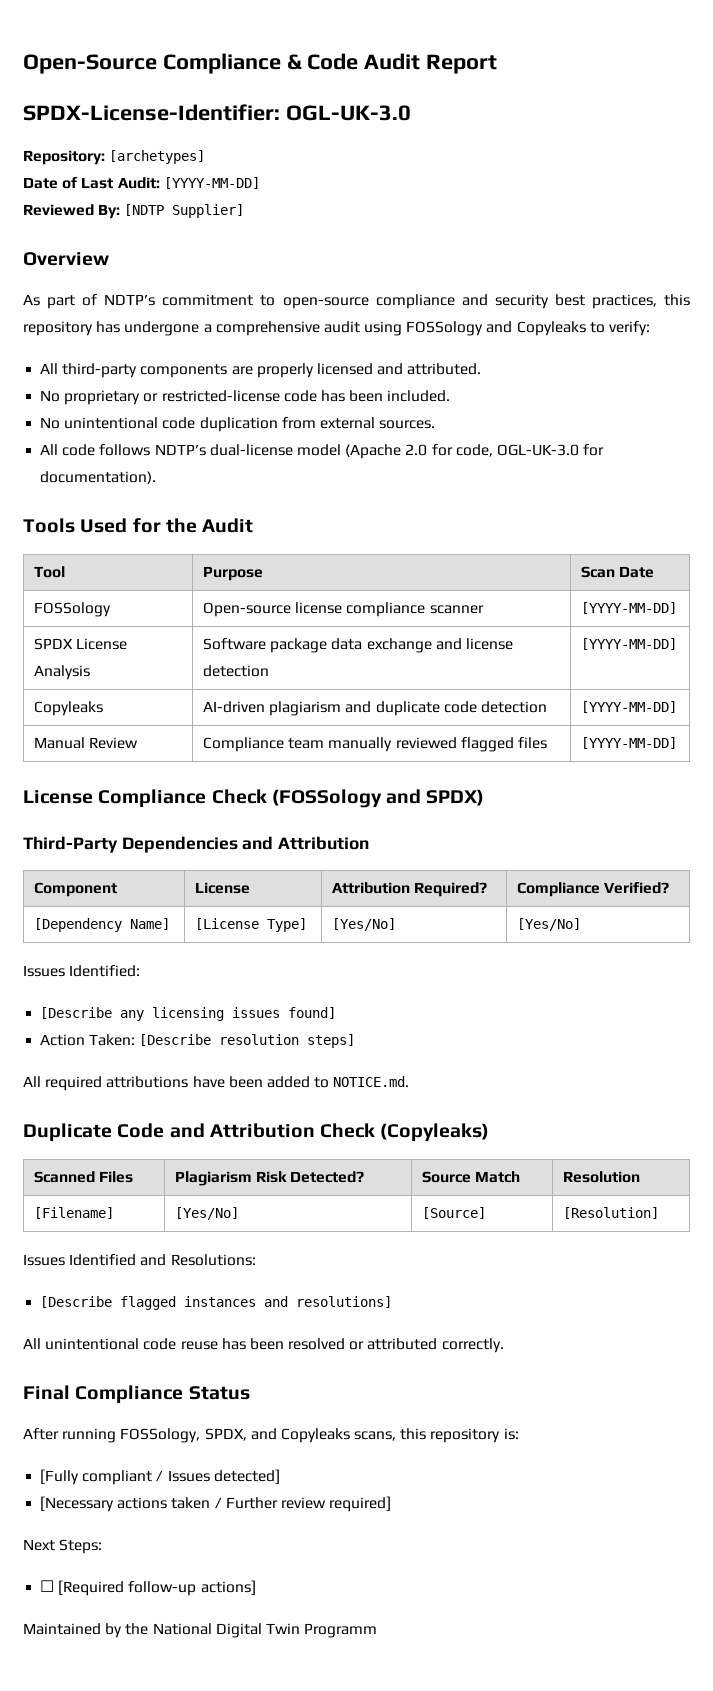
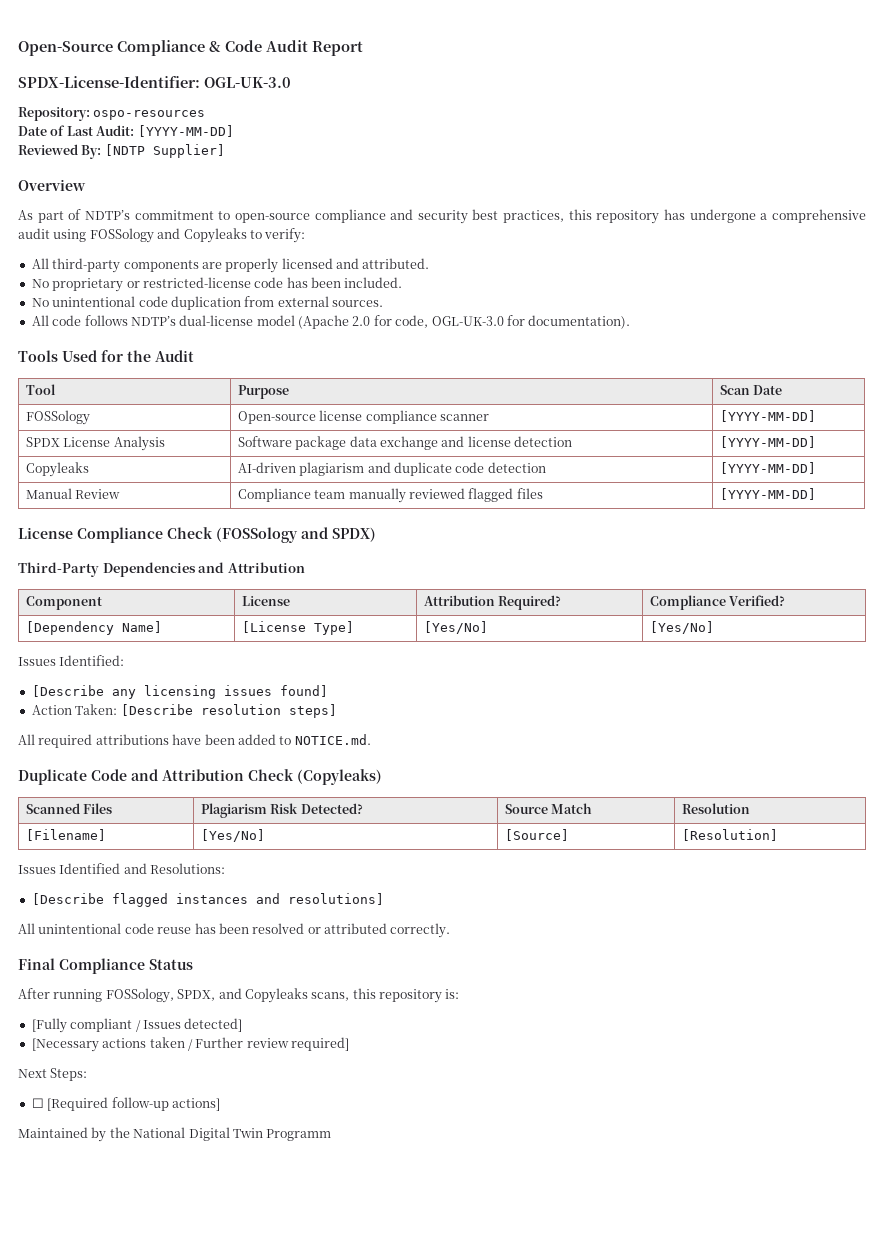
- Repository: [archetypes]
+ Repository: ospo-resources

